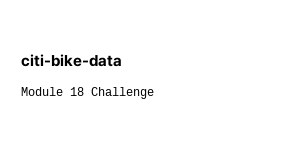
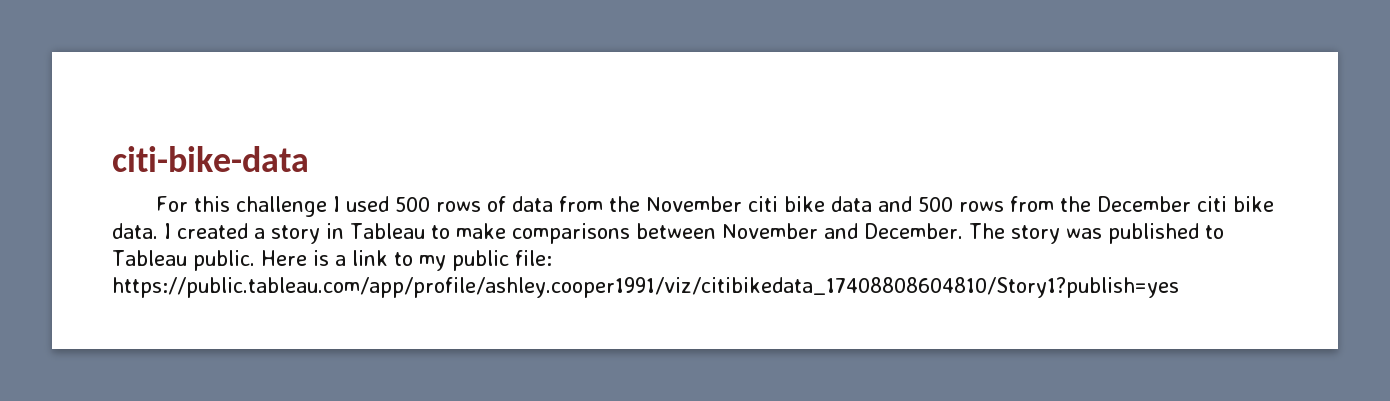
- Module 18 Challenge
+ For this challenge I used 500 rows of data from the November citi bike data and 500 rows from the December citi bike data. I created a story in Tableau to make comparisons between November and December. The story was published to Tableau public. Here is a link to my public file: https://public.tableau.com/app/profile/ashley.cooper1991/viz/citibikedata_17408808604810/Story1?publish=yes

